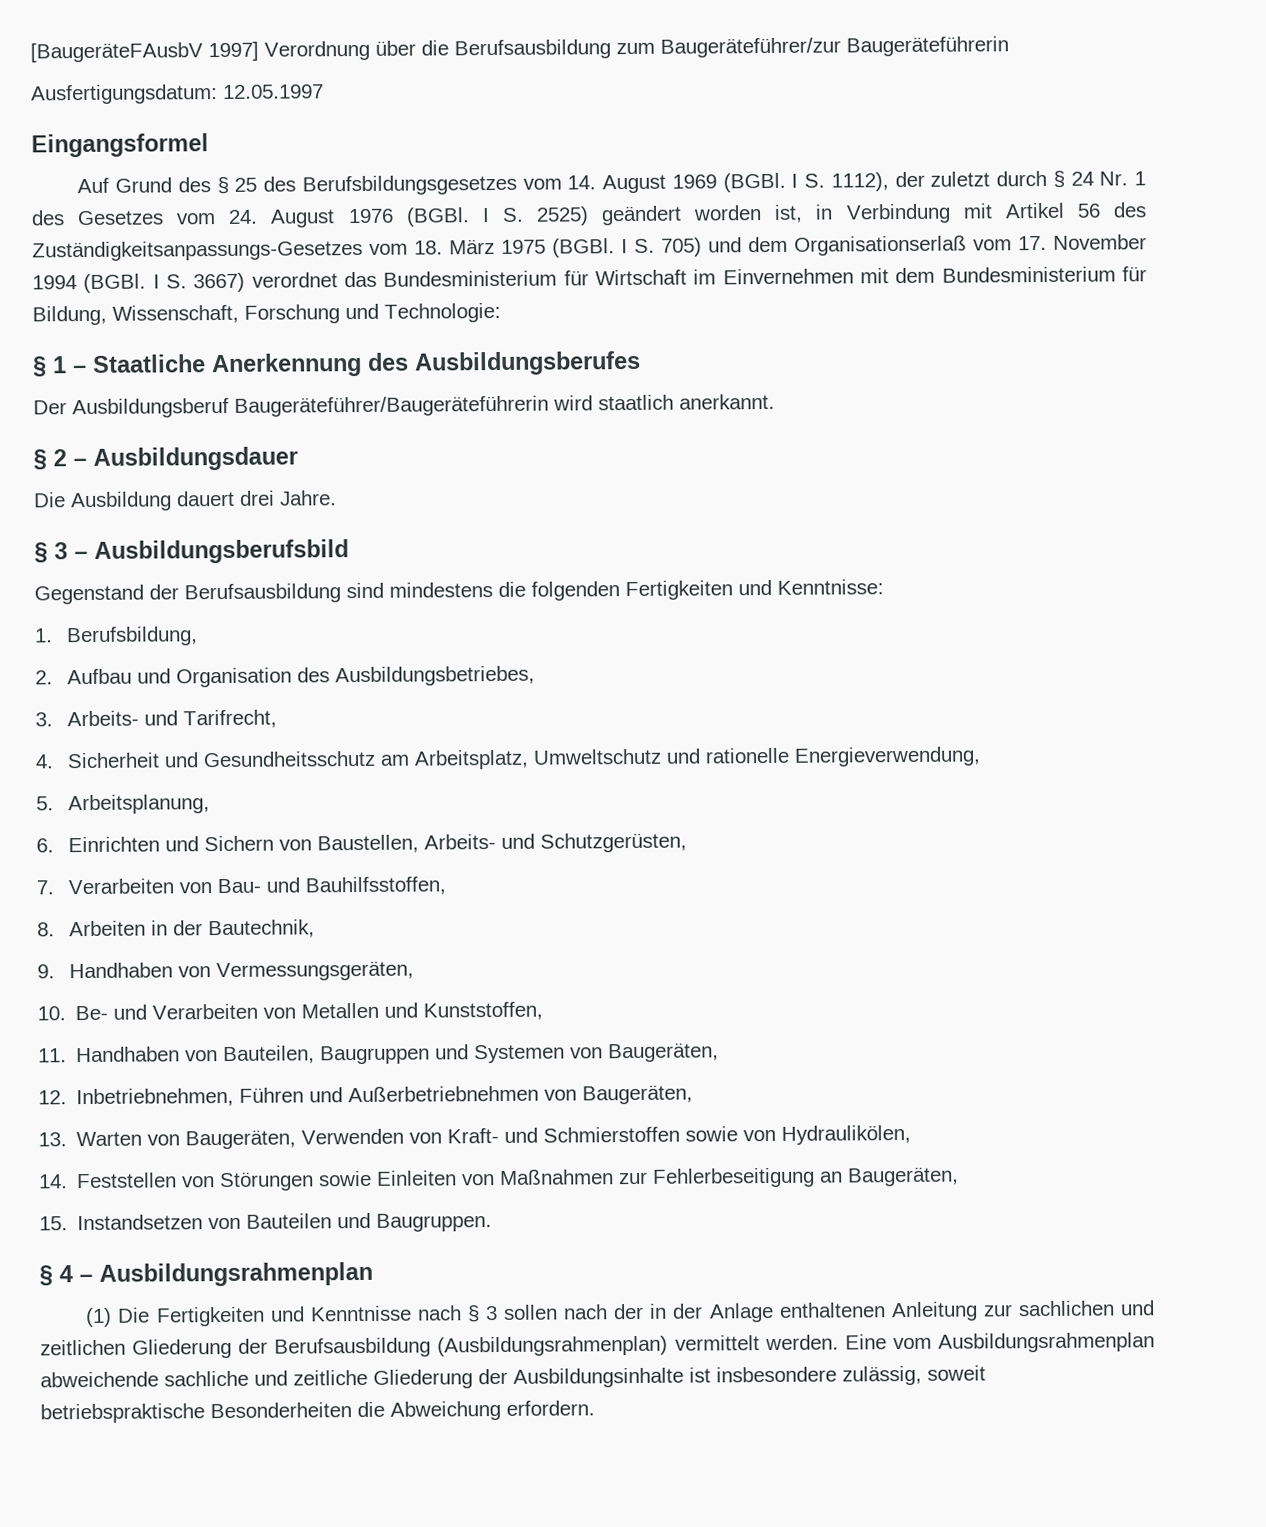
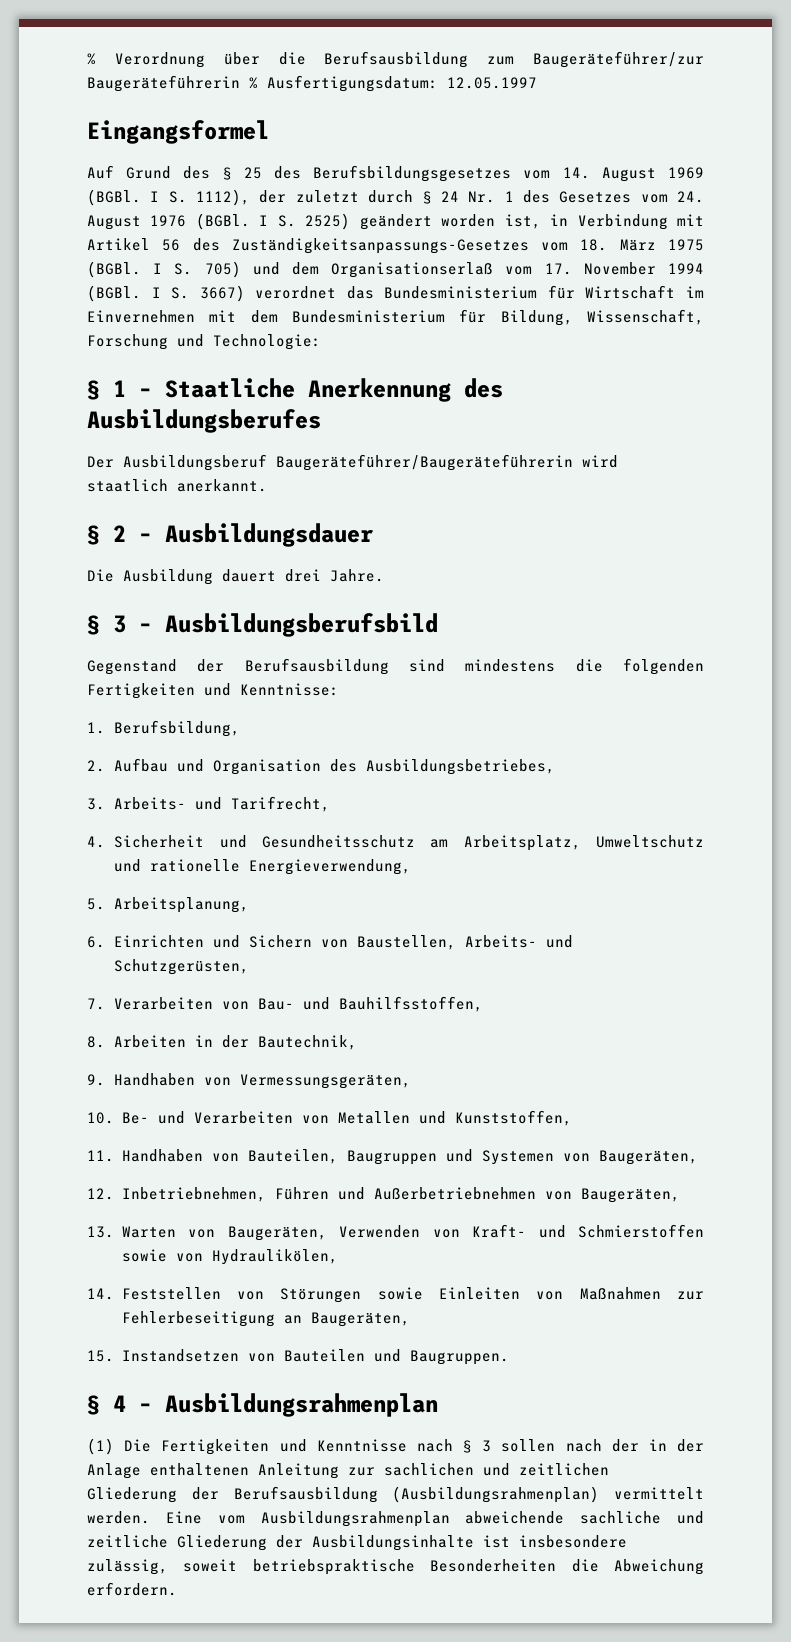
- [BaugeräteFAusbV 1997] Verordnung über die Berufsausbildung zum Baugeräteführer/zur Baugeräteführerin
- Ausfertigungsdatum: 12.05.1997
+ % Verordnung über die Berufsausbildung zum Baugeräteführer/zur Baugeräteführerin % Ausfertigungsdatum: 12.05.1997

